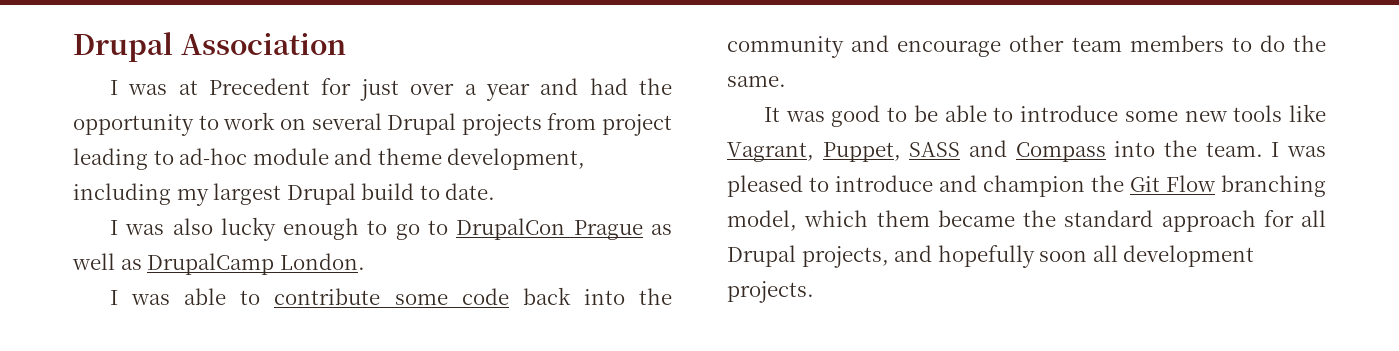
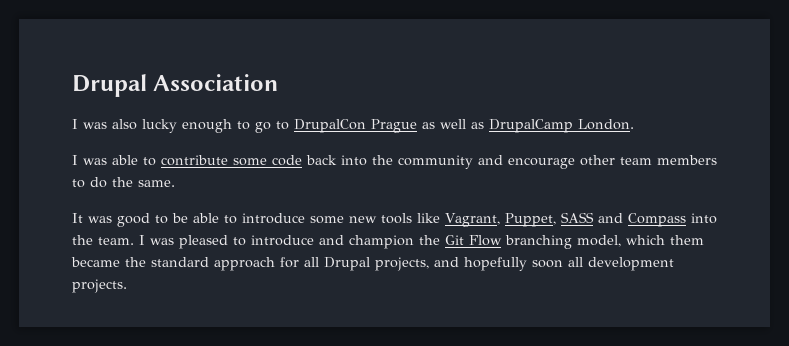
- I was at Precedent for just over a year and had the opportunity to work on several Drupal projects from project leading to ad-hoc module and theme development, including my largest Drupal build to date.

